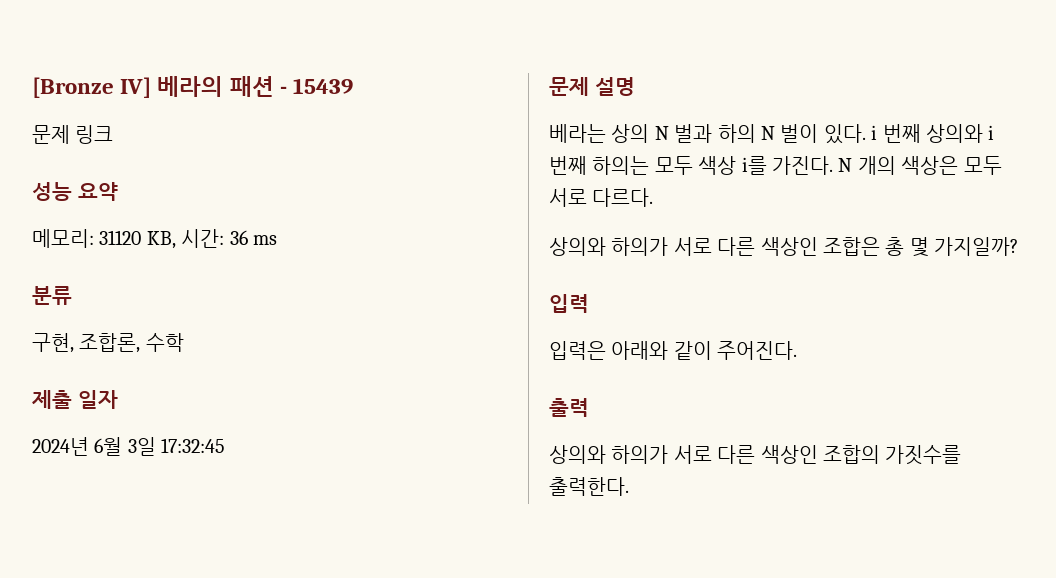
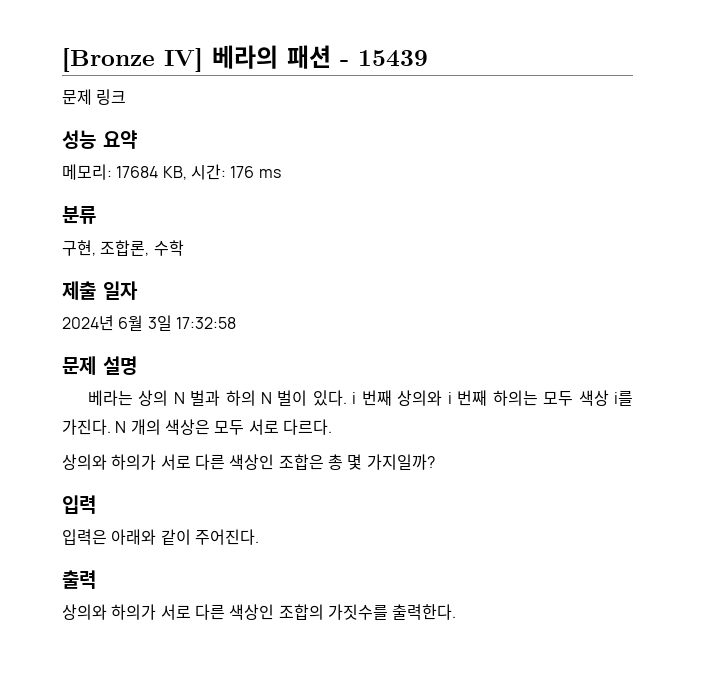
- 메모리: 31120 KB, 시간: 36 ms
+ 메모리: 17684 KB, 시간: 176 ms
- 2024년 6월 3일 17:32:45
+ 2024년 6월 3일 17:32:58

